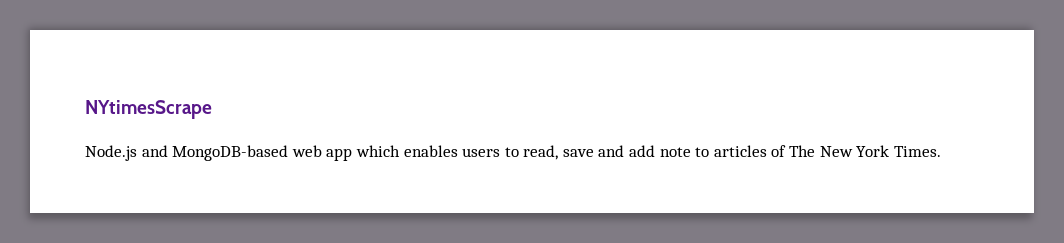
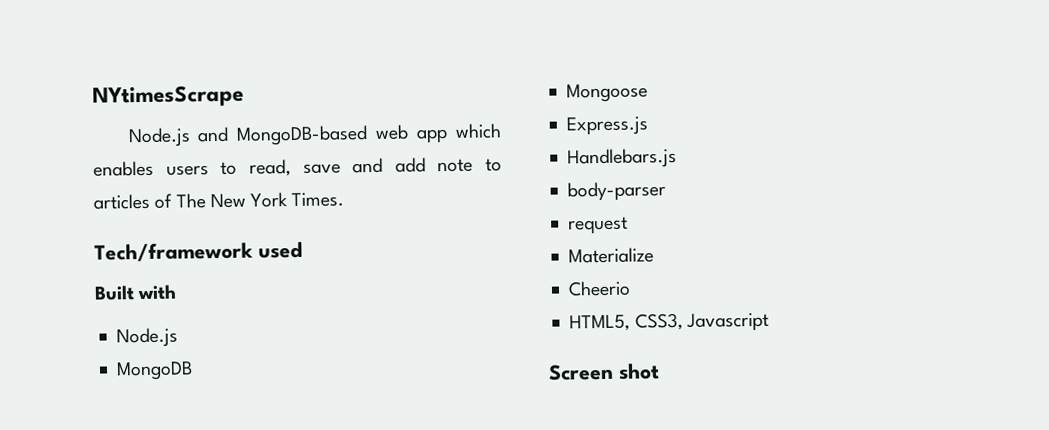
+ Tech/framework used
+ Built with
+ Node.js
+ MongoDB
+ Mongoose
+ Express.js
+ Handlebars.js
+ body-parser
+ request
+ Materialize
+ Cheerio
+ HTML5, CSS3, Javascript
+ Screen shot

